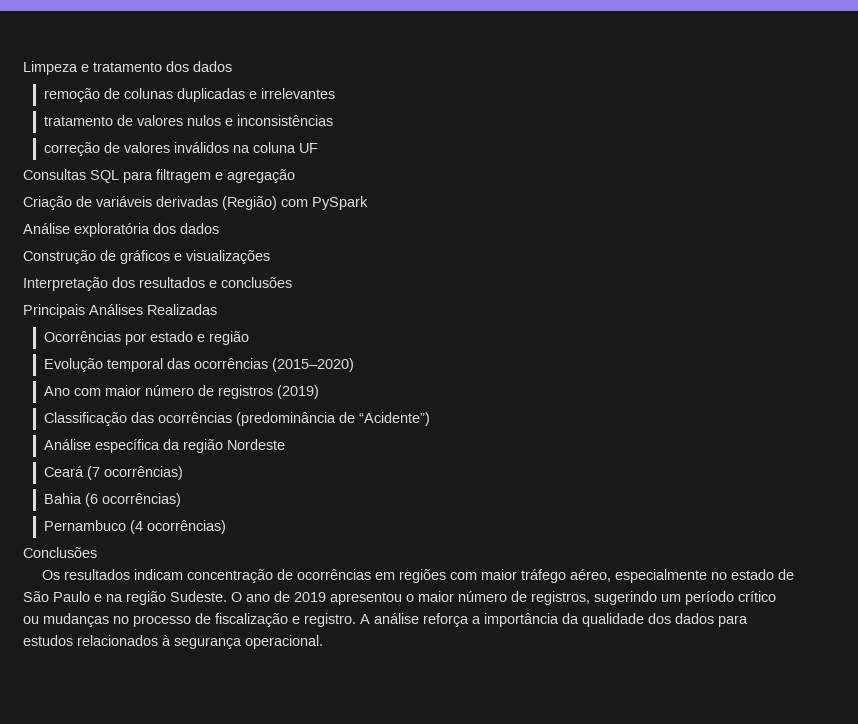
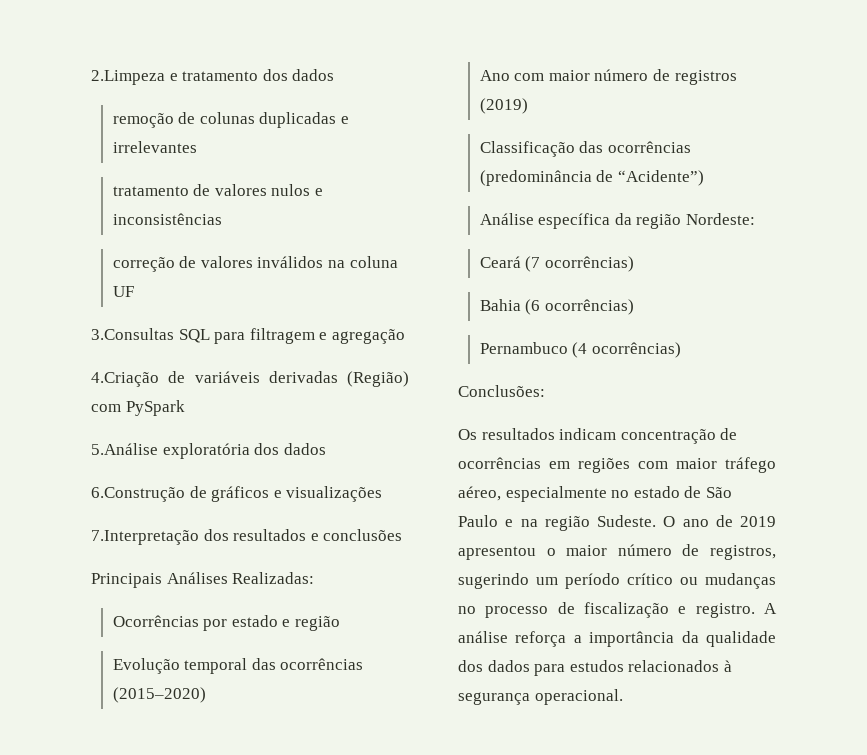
- Limpeza e tratamento dos dados
+ 2.Limpeza e tratamento dos dados
- Consultas SQL para filtragem e agregação
+ 3.Consultas SQL para filtragem e agregação
- Criação de variáveis derivadas (Região) com PySpark
+ 4.Criação de variáveis derivadas (Região) com PySpark
- Análise exploratória dos dados
+ 5.Análise exploratória dos dados
- Construção de gráficos e visualizações
+ 6.Construção de gráficos e visualizações
- Interpretação dos resultados e conclusões
+ 7.Interpretação dos resultados e conclusões
- Principais Análises Realizadas
+ Principais Análises Realizadas:
- Análise específica da região Nordeste
+ Análise específica da região Nordeste:
- Conclusões
+ Conclusões:

